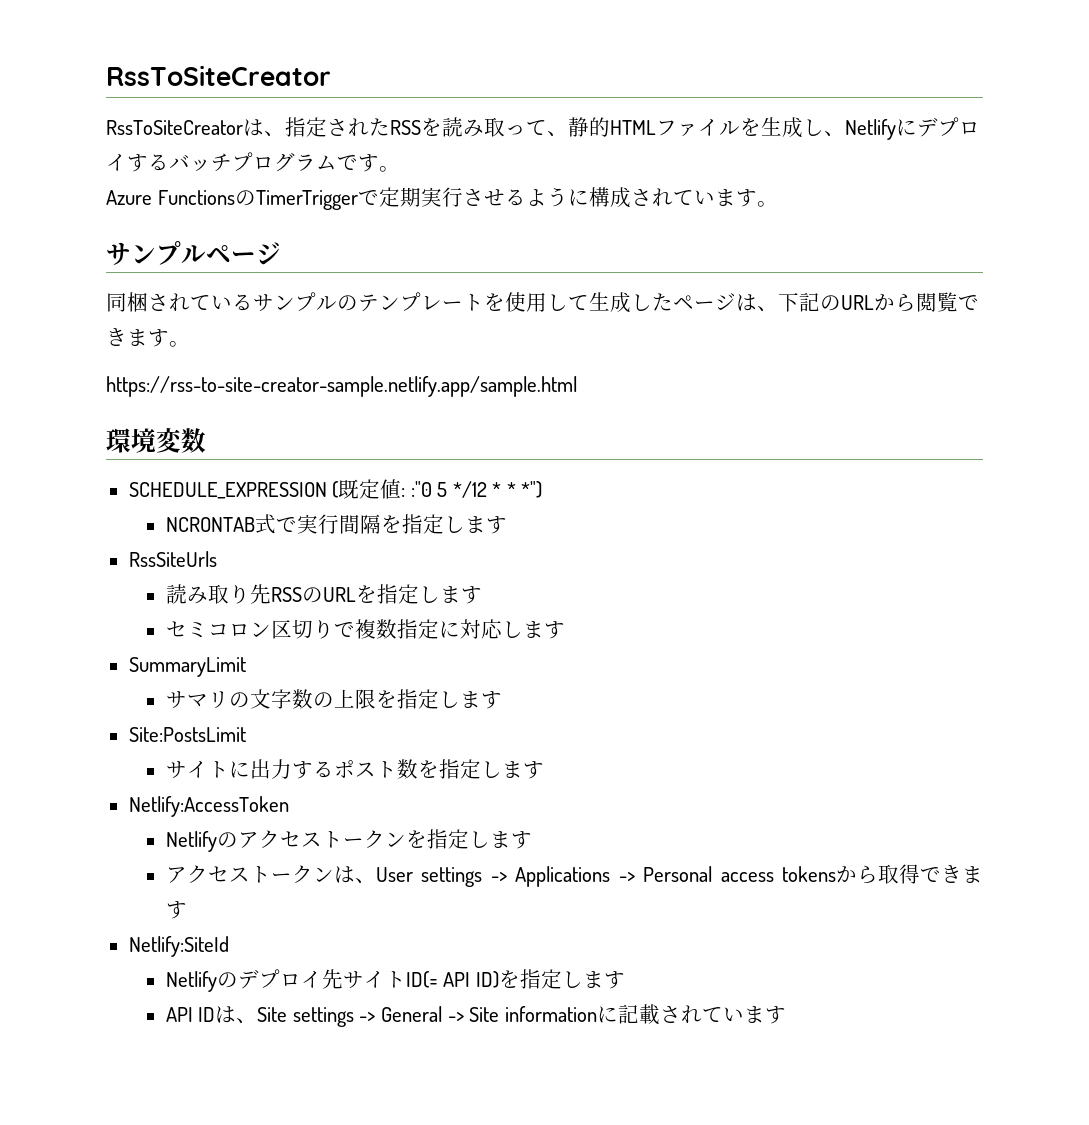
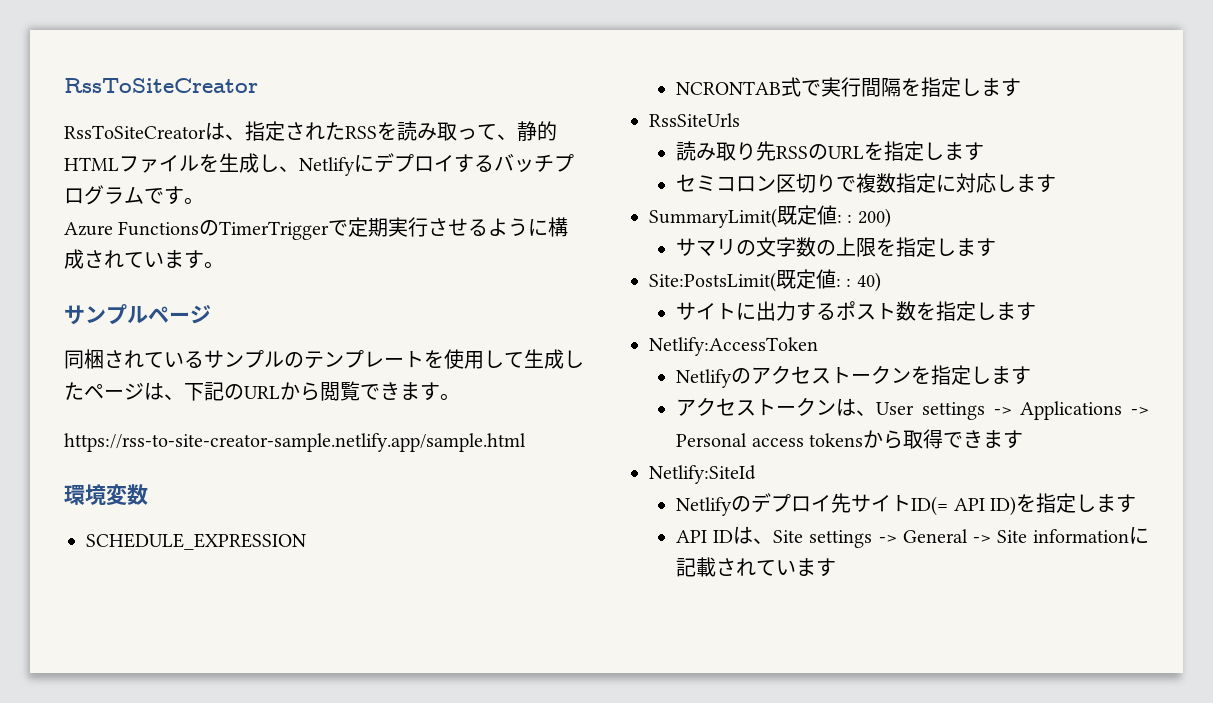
- SCHEDULE_EXPRESSION (既定値: :"0 5 */12 * * *")
+ SCHEDULE_EXPRESSION
- SummaryLimit
+ SummaryLimit(既定値: : 200)
- Site:PostsLimit
+ Site:PostsLimit(既定値: : 40)

